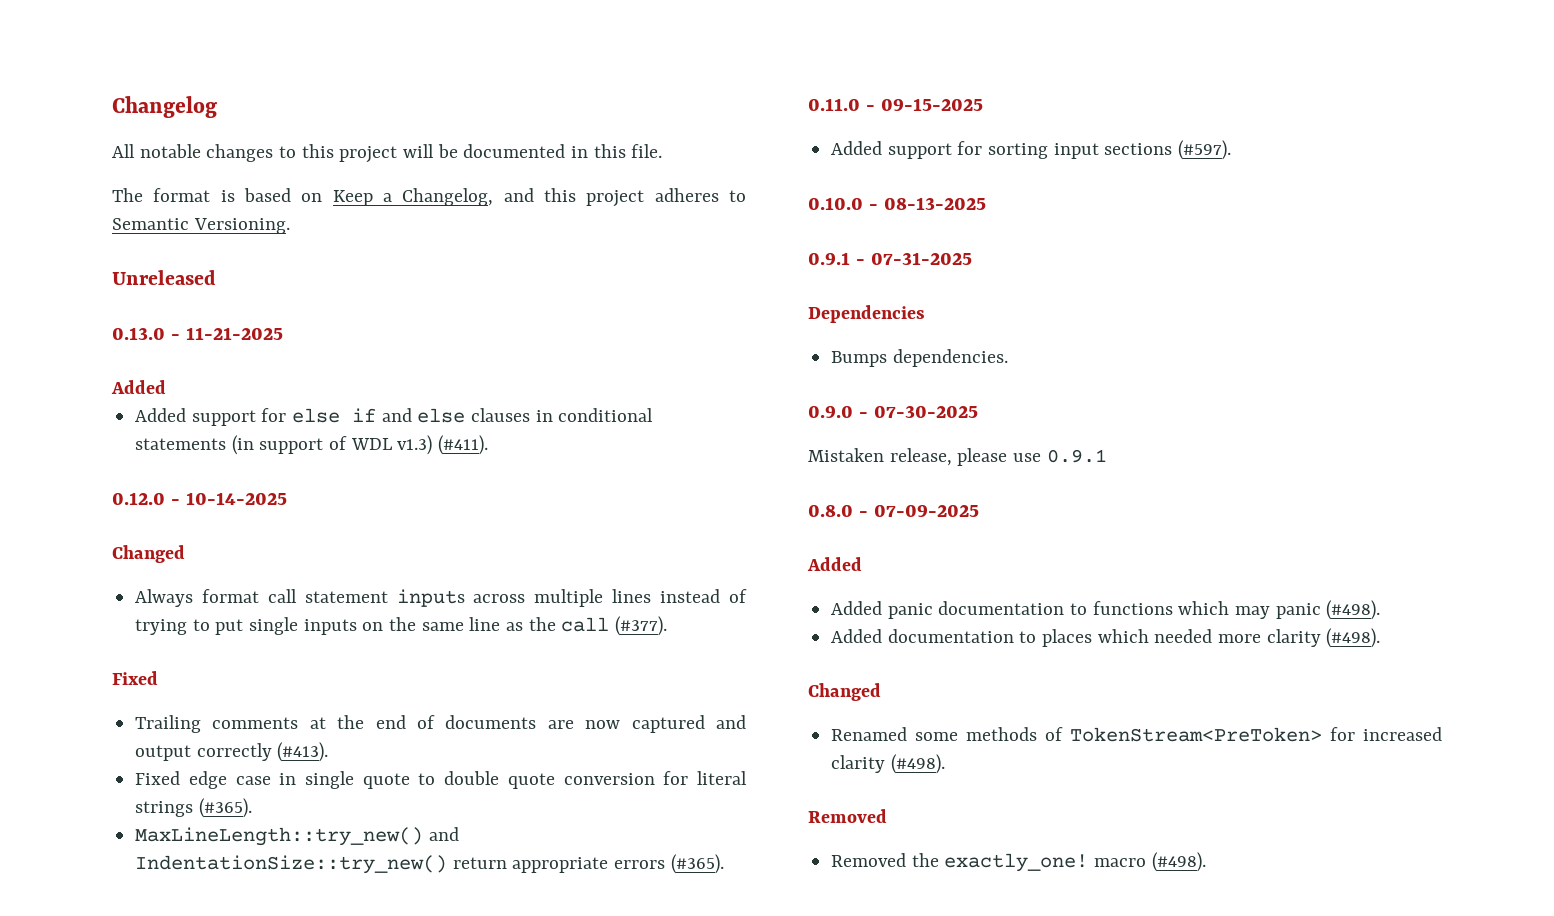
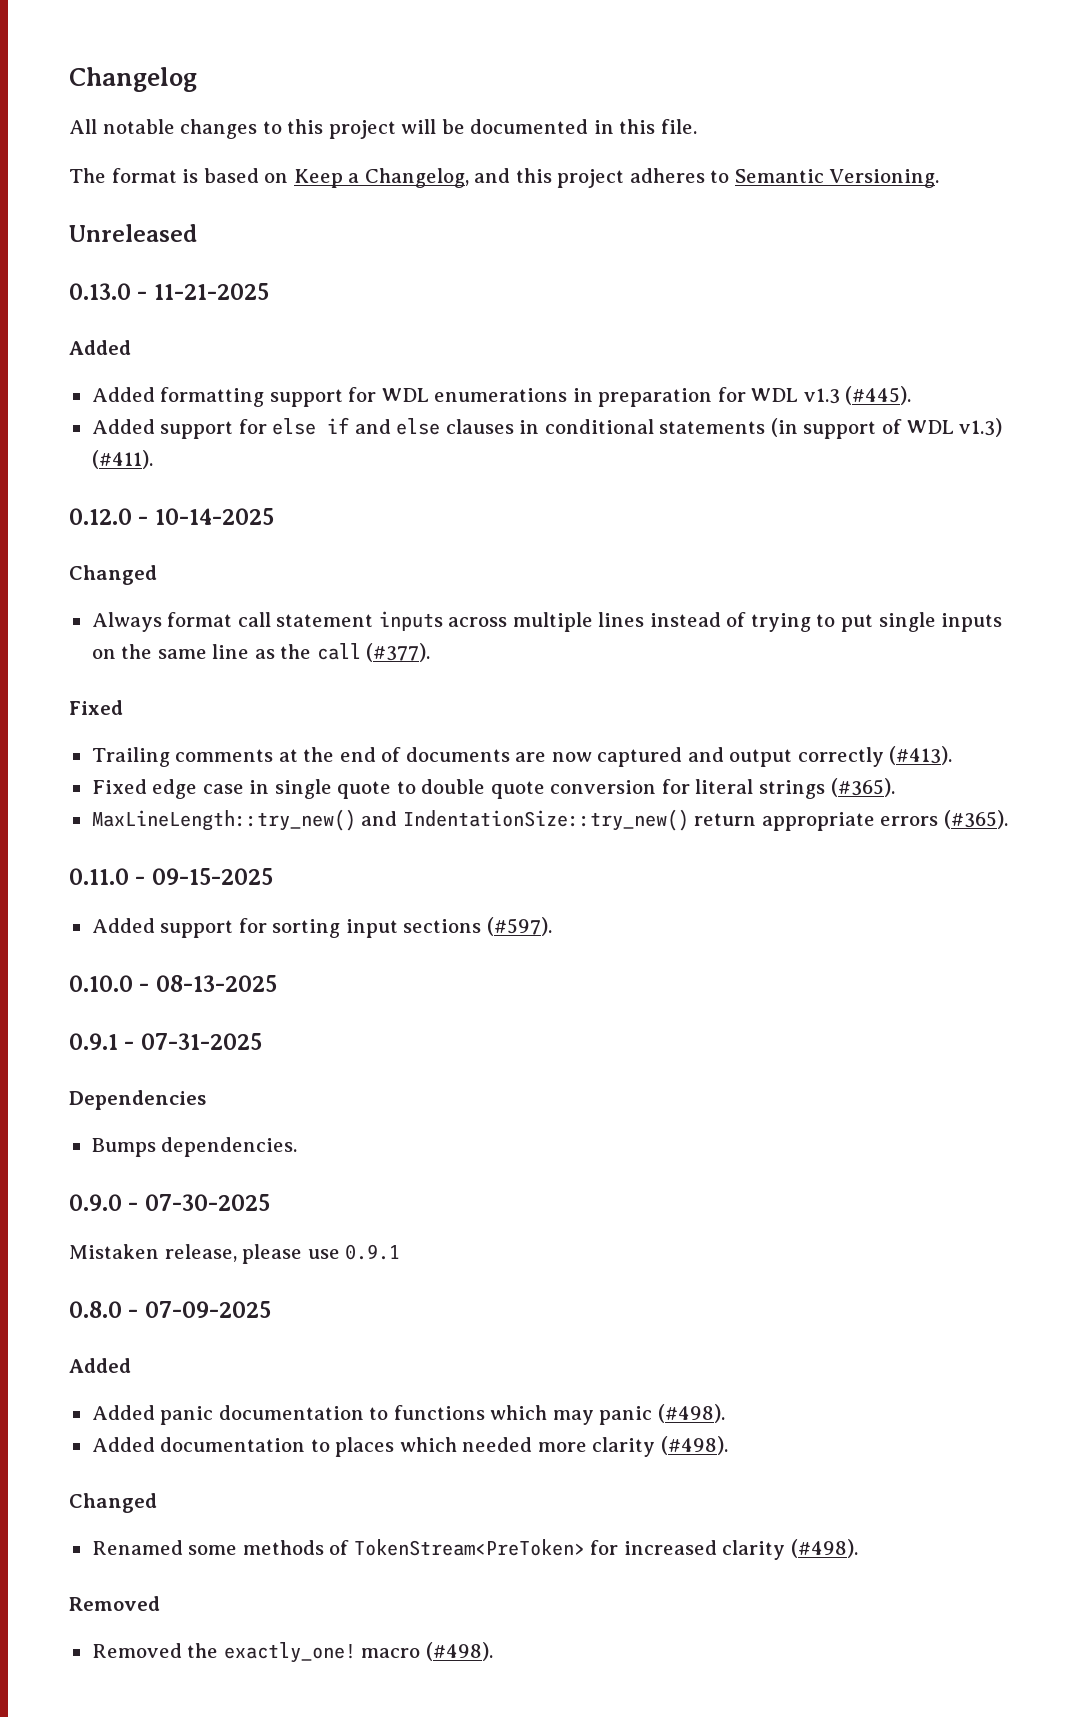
+ Added formatting support for WDL enumerations in preparation for WDL v1.3 (#445).

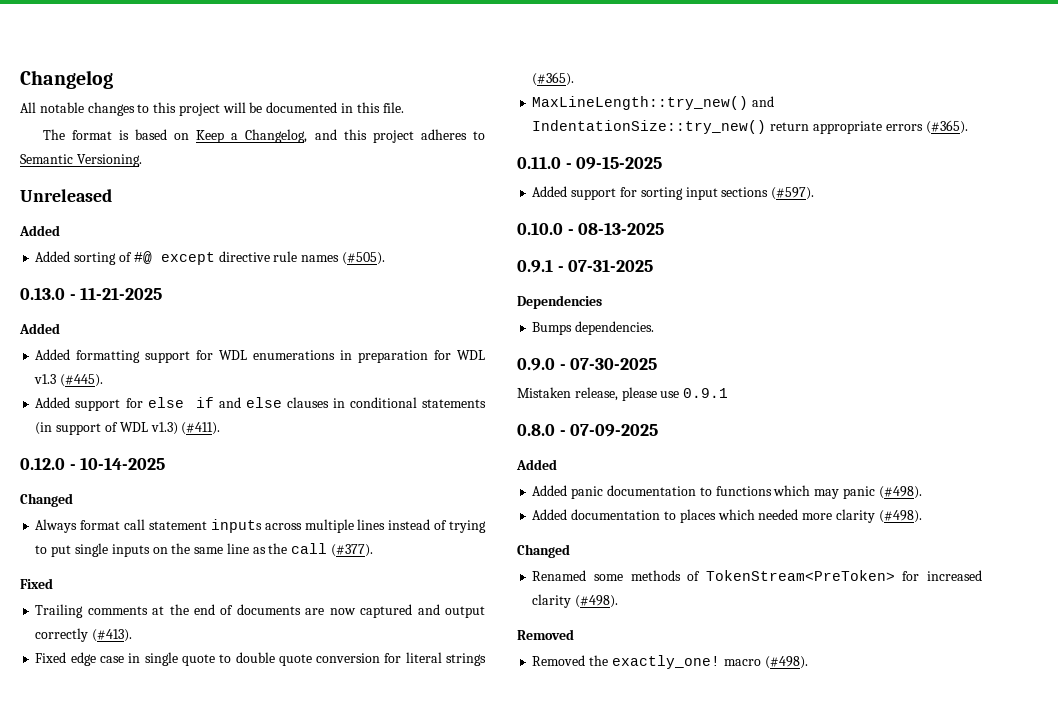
  Unreleased
+ Added
+ Added sorting of #@ except directive rule names (#505).

